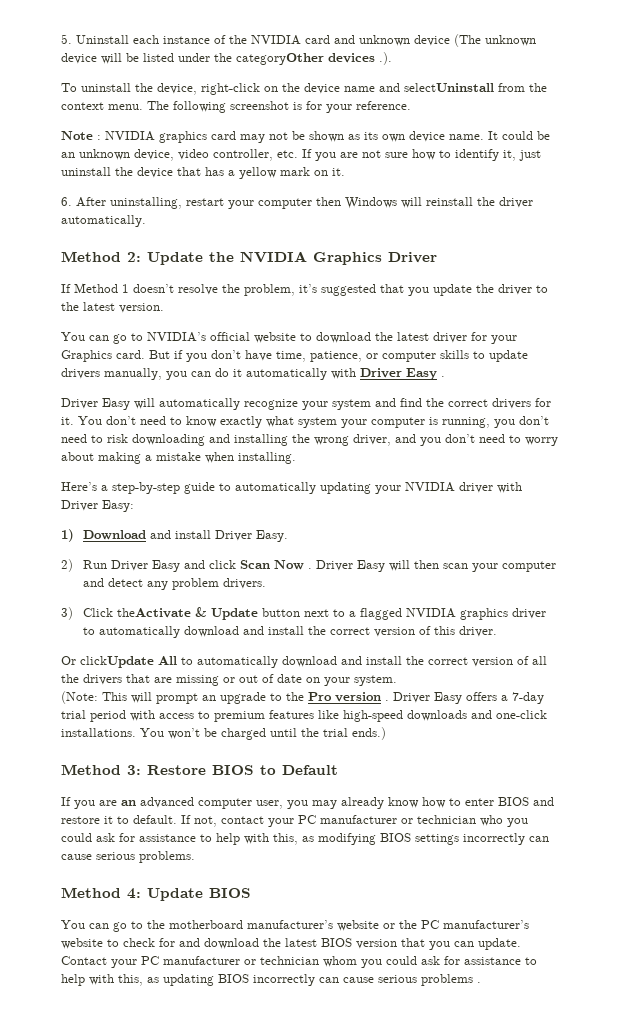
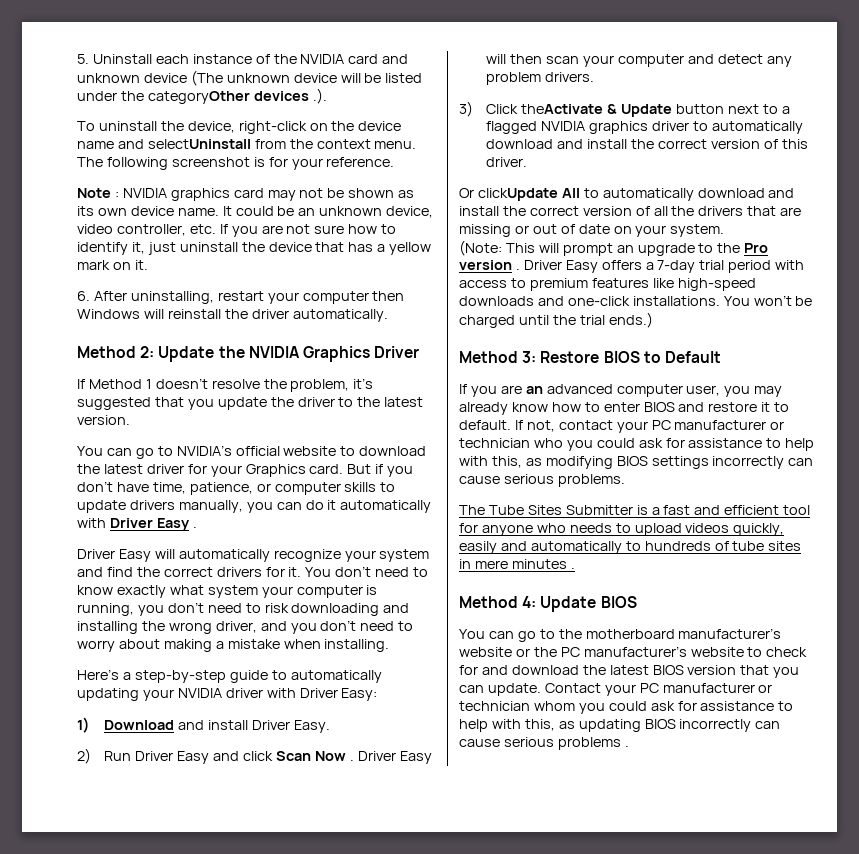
+ The Tube Sites Submitter is a fast and efficient tool for anyone who needs to upload videos quickly, easily and automatically to hundreds of tube sites in mere minutes .

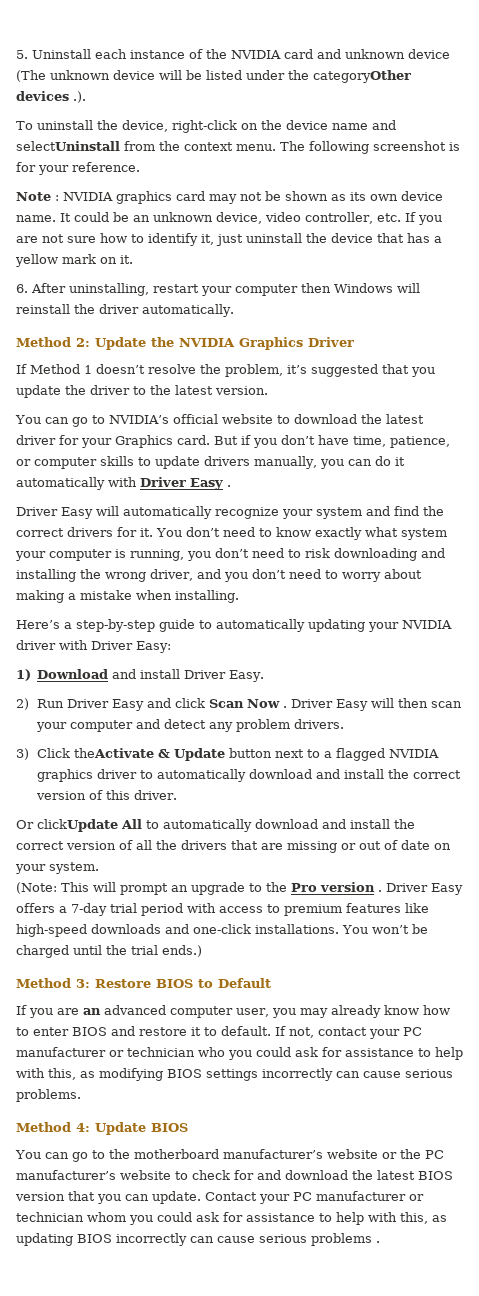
- The Tube Sites Submitter is a fast and efficient tool for anyone who needs to upload videos quickly, easily and automatically to hundreds of tube sites in mere minutes .

